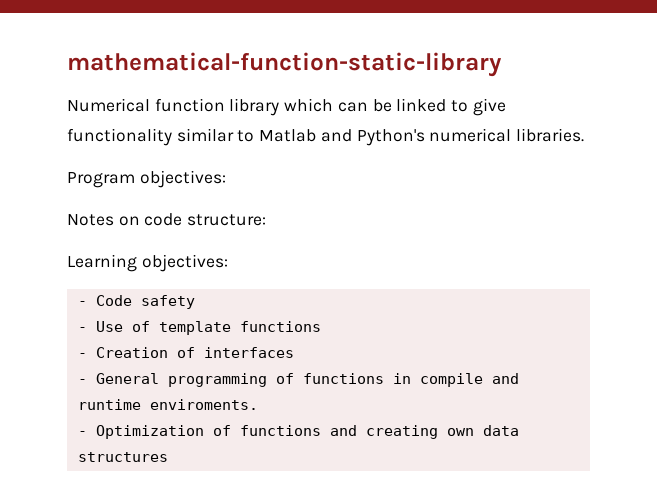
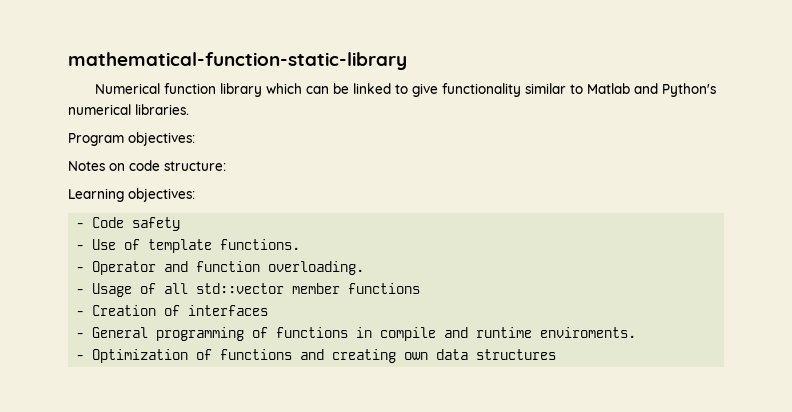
- - Use of template functions
+ - Use of template functions.
+ - Operator and function overloading.
+ - Usage of all std::vector member functions

